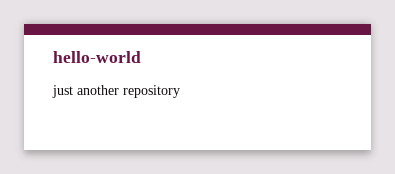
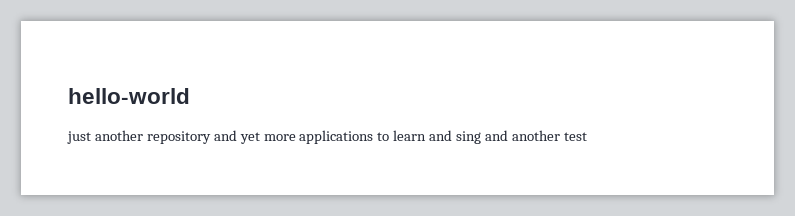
- just another repository
+ just another repository and yet more applications to learn and sing and another test

